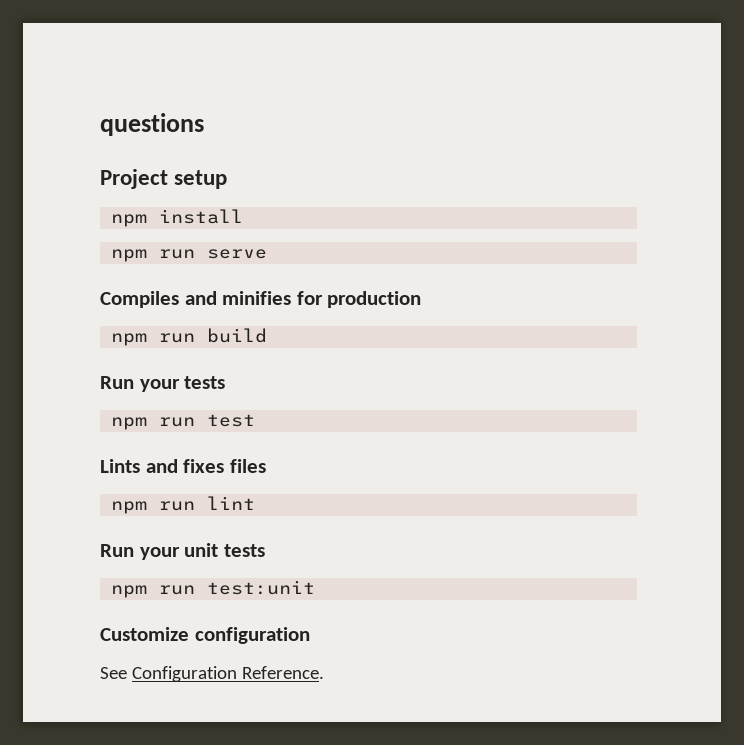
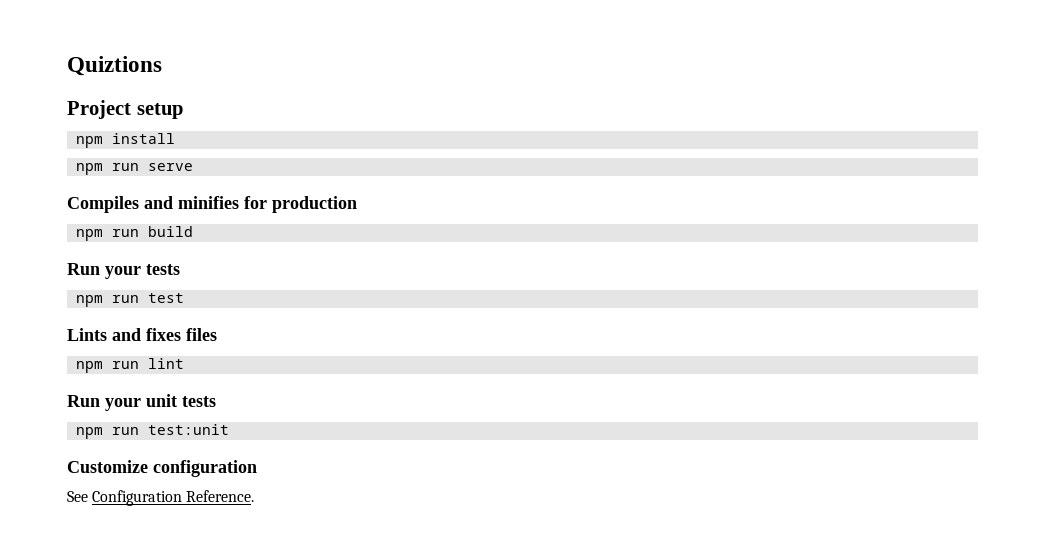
- questions
+ Quiztions

